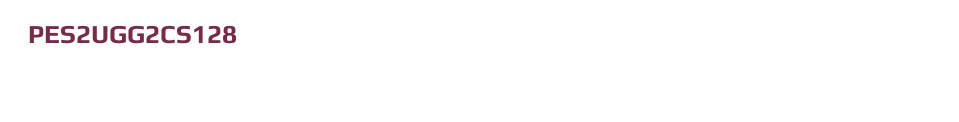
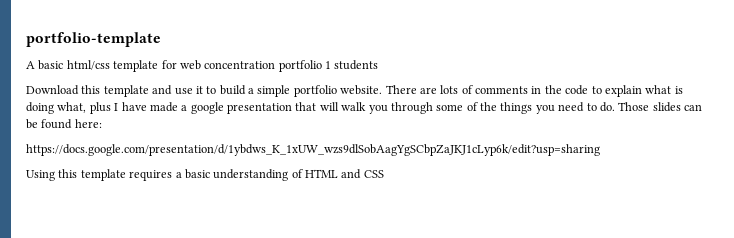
- PES2UGG2CS128
+ portfolio-template
+ A basic html/css template for web concentration portfolio 1 students
+ Download this template and use it to build a simple portfolio website. There are lots of comments in the code to explain what is doing what, plus I have made a google presentation that will walk you through some of the things you need to do. Those slides can be found here:
+ https://docs.google.com/presentation/d/1ybdws_K_1xUW_wzs9dlSobAagYgSCbpZaJKJ1cLyp6k/edit?usp=sharing
+ Using this template requires a basic understanding of HTML and CSS

